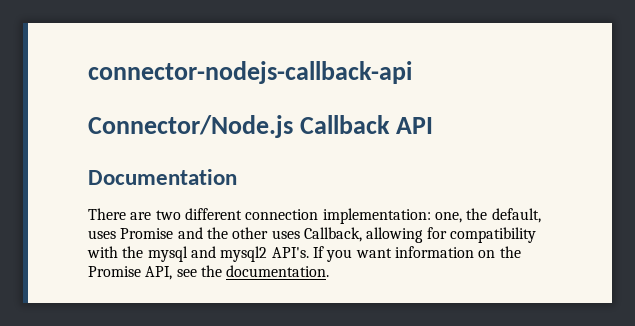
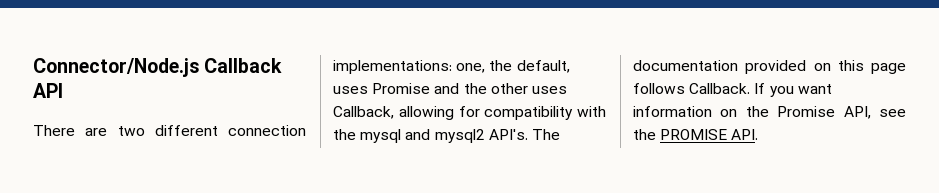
- connector-nodejs-callback-api
- Documentation
- There are two different connection implementation: one, the default, uses Promise and the other uses Callback, allowing for compatibility with the mysql and mysql2 API's.
+ There are two different connection implementations: one, the default, uses Promise and the other uses Callback, allowing for compatibility with the mysql and mysql2 API's.
+ The documentation provided on this page follows Callback.
- If you want information on the Promise API, see the documentation.
+ If you want information on the Promise API, see the PROMISE API.

